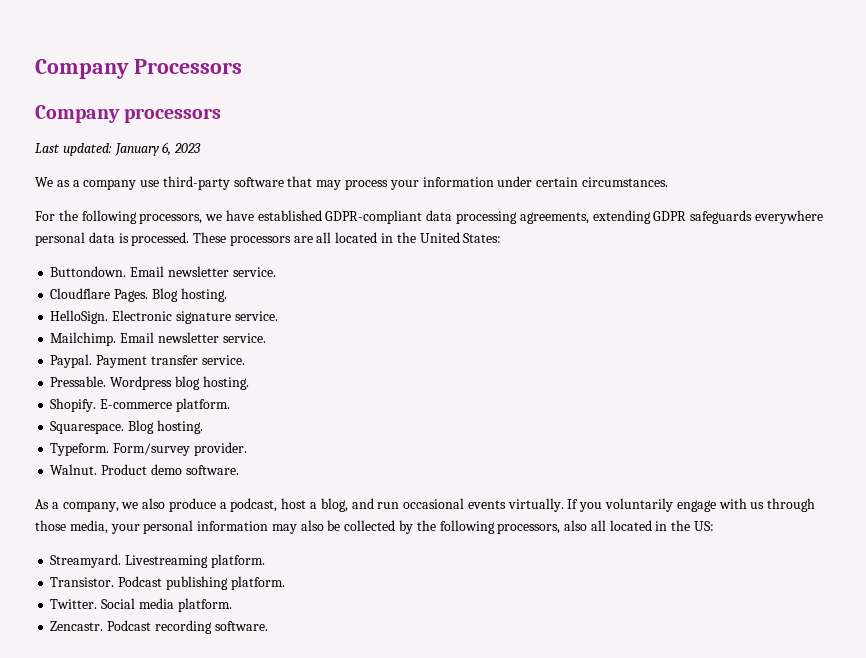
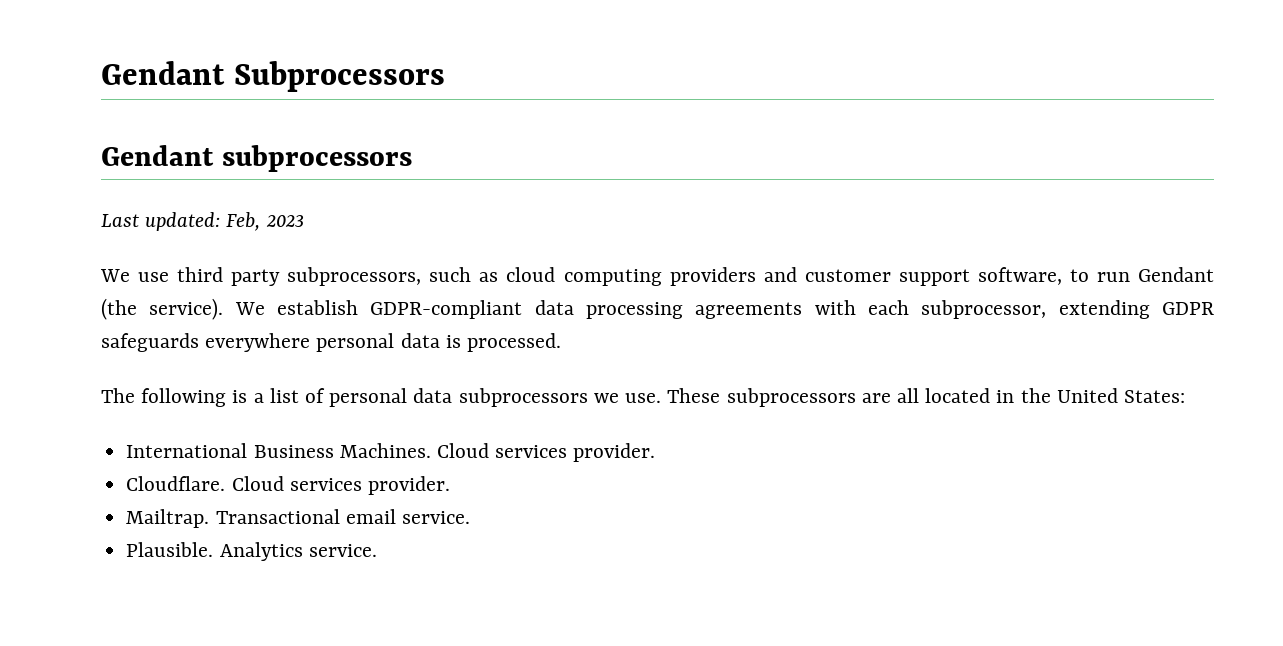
- Company Processors
- Company processors
+ Gendant Subprocessors
+ Gendant subprocessors
- Last updated: January 6, 2023
+ Last updated: Feb, 2023
- We as a company use third-party software that may process your information under certain circumstances.
- For the following processors, we have established GDPR-compliant data processing agreements, extending GDPR safeguards everywhere personal data is processed. These processors are all located in the United States:
+ We use third party subprocessors, such as cloud computing providers and customer support software, to run Gendant (the service). We establish GDPR-compliant data processing agreements with each subprocessor, extending GDPR safeguards everywhere personal data is processed.
+ The following is a list of personal data subprocessors we use. These subprocessors are all located in the United States:
- Buttondown. Email newsletter service.
- Cloudflare Pages. Blog hosting.
- HelloSign. Electronic signature service.
- Mailchimp. Email newsletter service.
- Paypal. Payment transfer service.
- Pressable. Wordpress blog hosting.
- Shopify. E-commerce platform.
- Squarespace. Blog hosting.
- Typeform. Form/survey provider.
- Walnut. Product demo software.
- As a company, we also produce a podcast, host a blog, and run occasional events virtually. If you voluntarily engage with us through those media, your personal information may also be collected by the following processors, also all located in the US:
- Streamyard. Livestreaming platform.
- Transistor. Podcast publishing platform.
- Twitter. Social media platform.
- Zencastr. Podcast recording software.
+ International Business Machines. Cloud services provider.
+ Cloudflare. Cloud services provider.
+ Mailtrap. Transactional email service.
+ Plausible. Analytics service.

